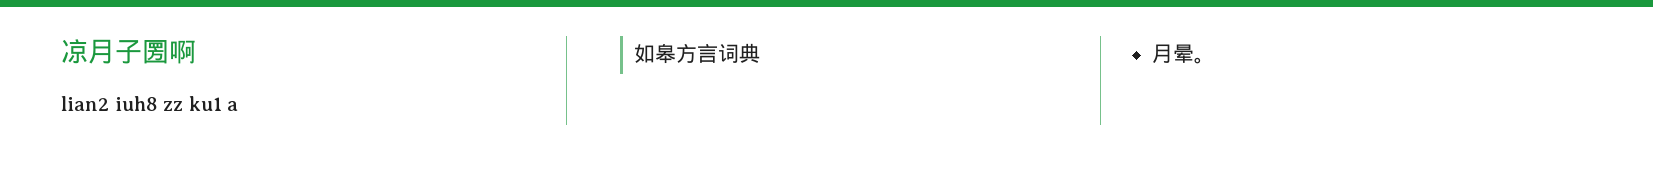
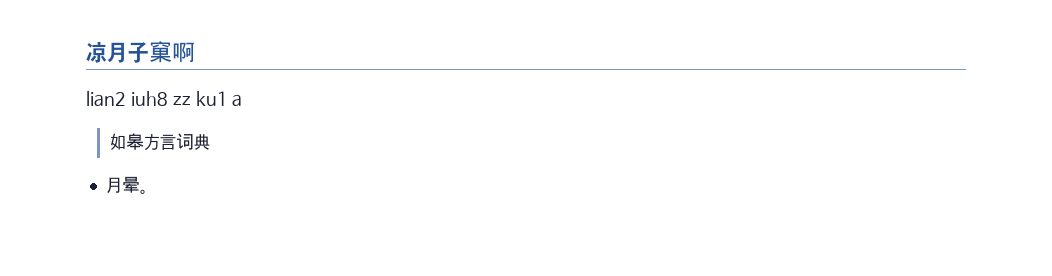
- 凉月子圐啊
+ 凉月子窠啊

